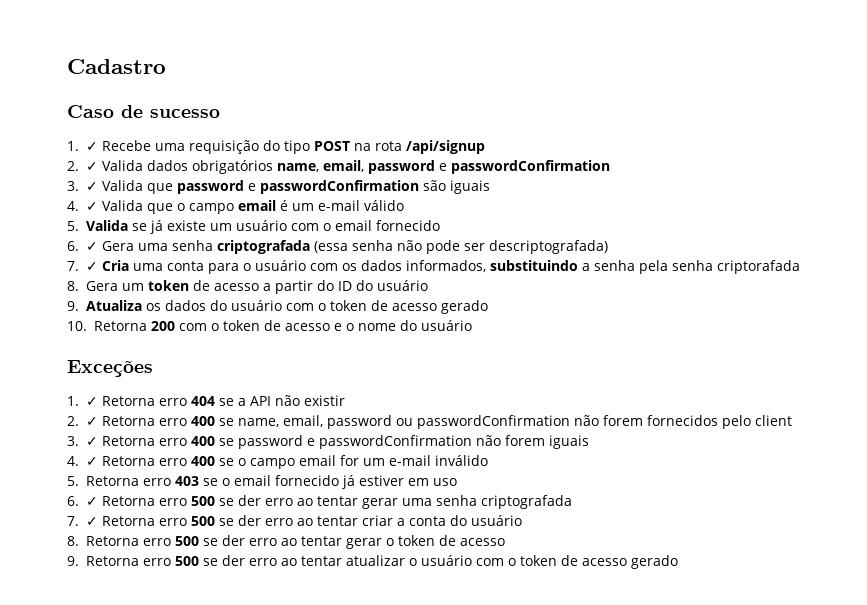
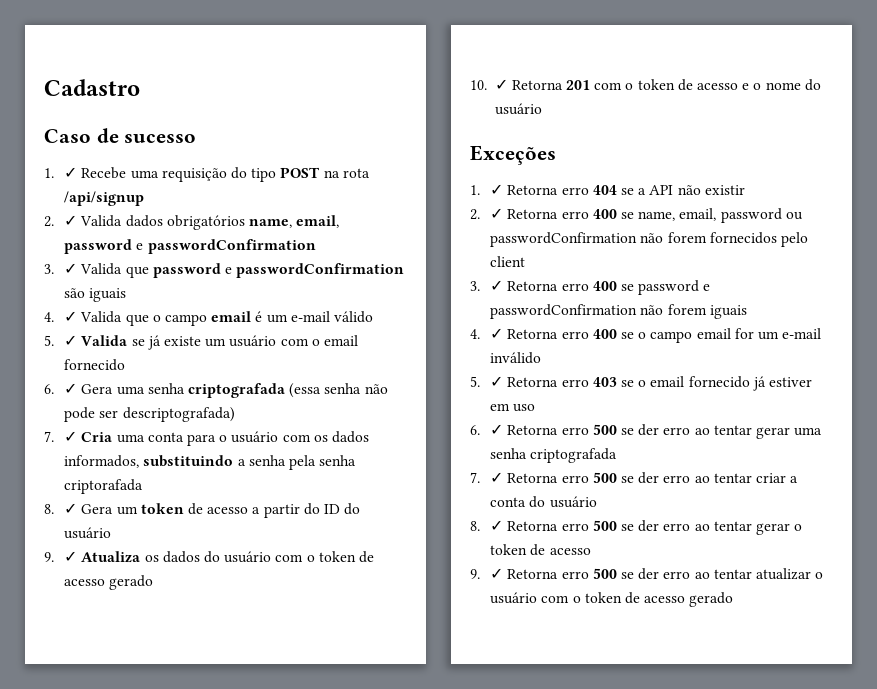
- 5. Valida se já existe um usuário com o email fornecido
+ 5. ✓ Valida se já existe um usuário com o email fornecido
- 8. Gera um token de acesso a partir do ID do usuário
+ 8. ✓ Gera um token de acesso a partir do ID do usuário
- 9. Atualiza os dados do usuário com o token de acesso gerado
+ 9. ✓ Atualiza os dados do usuário com o token de acesso gerado
- 10. Retorna 200 com o token de acesso e o nome do usuário
+ 10. ✓ Retorna 201 com o token de acesso e o nome do usuário
- 5. Retorna erro 403 se o email fornecido já estiver em uso
+ 5. ✓ Retorna erro 403 se o email fornecido já estiver em uso
- 8. Retorna erro 500 se der erro ao tentar gerar o token de acesso
+ 8. ✓ Retorna erro 500 se der erro ao tentar gerar o token de acesso
- 9. Retorna erro 500 se der erro ao tentar atualizar o usuário com o token de acesso gerado
+ 9. ✓ Retorna erro 500 se der erro ao tentar atualizar o usuário com o token de acesso gerado

